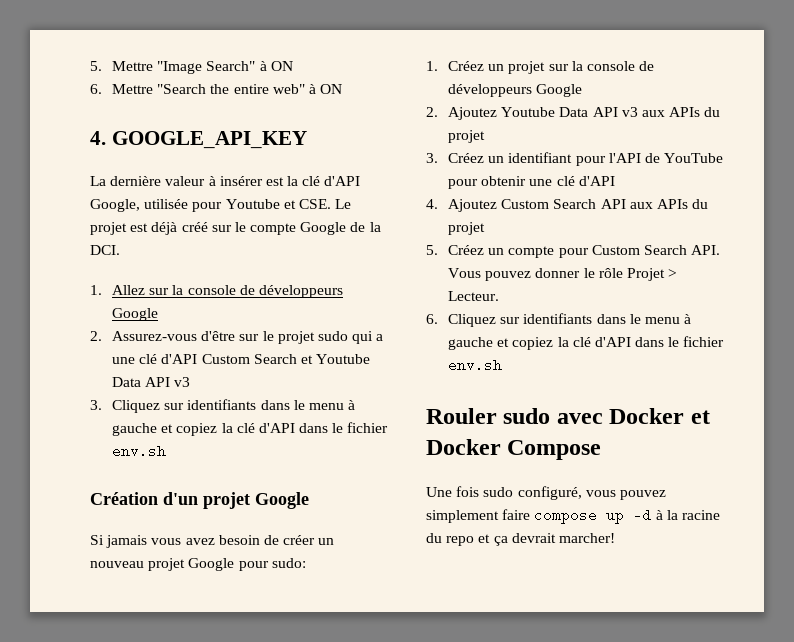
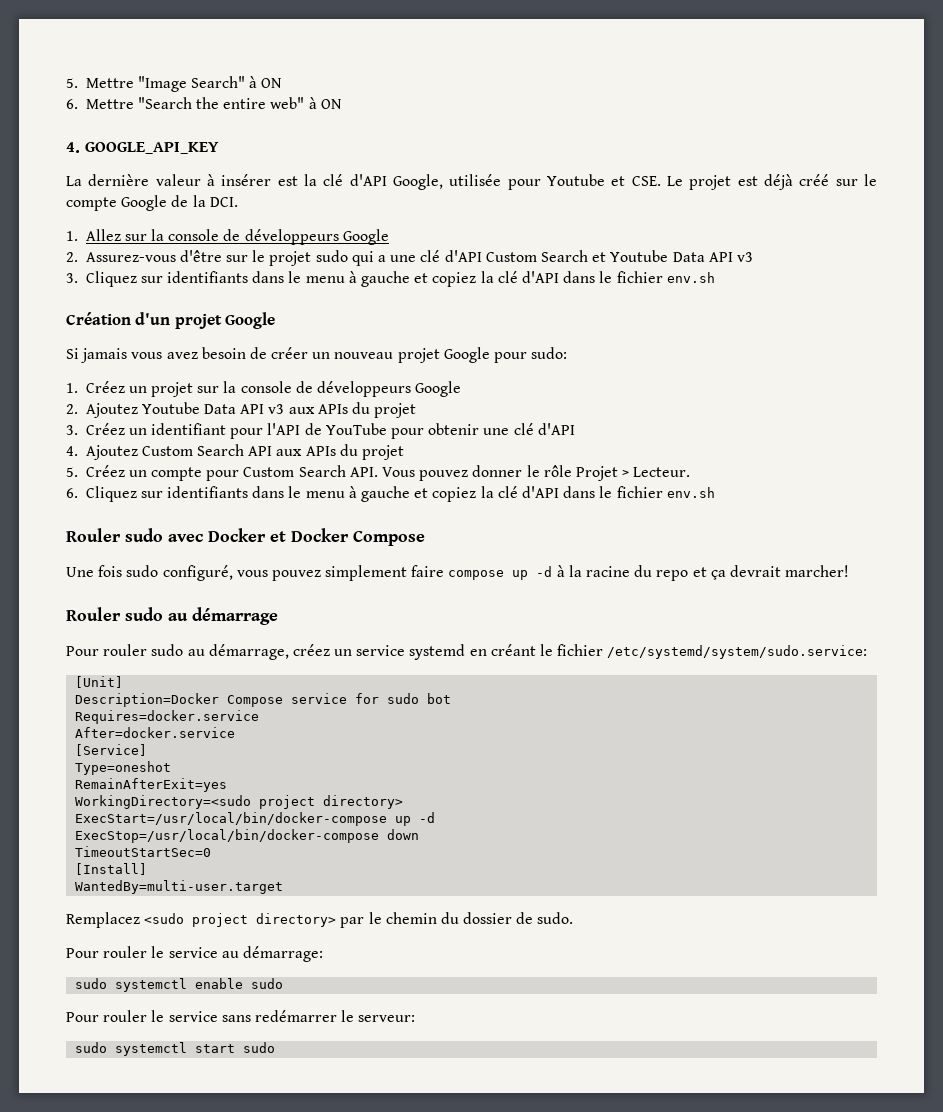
+ Rouler sudo au démarrage
+ Pour rouler sudo au démarrage, créez un service systemd en créant le fichier /etc/systemd/system/sudo.service:
+ [Unit]
+ Description=Docker Compose service for sudo bot
+ Requires=docker.service
+ After=docker.service
+ [Service]
+ Type=oneshot
+ RemainAfterExit=yes
+ WorkingDirectory=<sudo project directory>
+ ExecStart=/usr/local/bin/docker-compose up -d
+ ExecStop=/usr/local/bin/docker-compose down
+ TimeoutStartSec=0
+ [Install]
+ WantedBy=multi-user.target
+ Remplacez <sudo project directory> par le chemin du dossier de sudo.
+ Pour rouler le service au démarrage:
+ sudo systemctl enable sudo
+ Pour rouler le service sans redémarrer le serveur:
+ sudo systemctl start sudo

